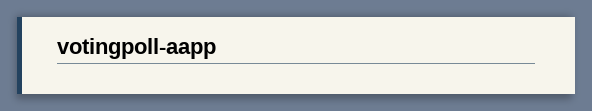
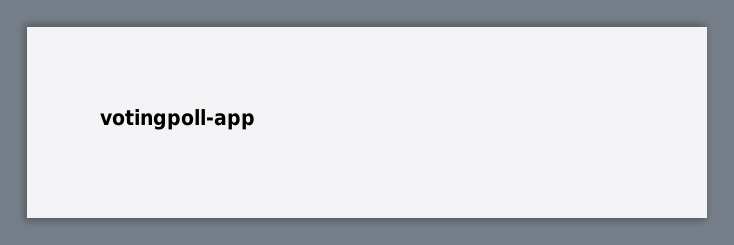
- votingpoll-aapp
+ votingpoll-app

